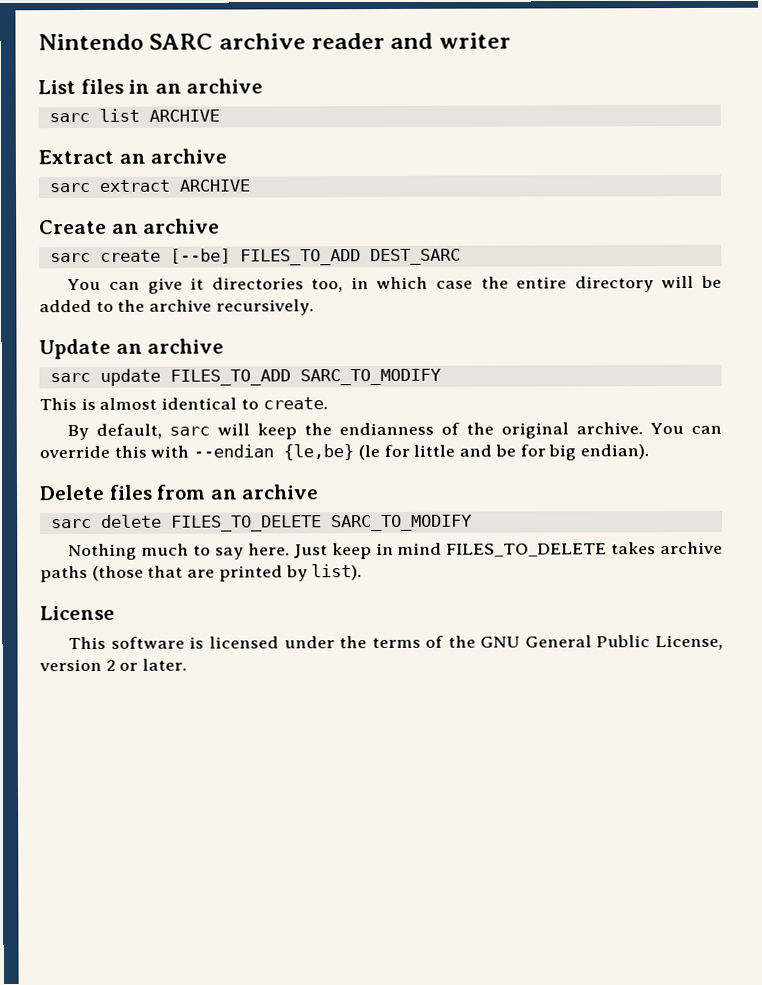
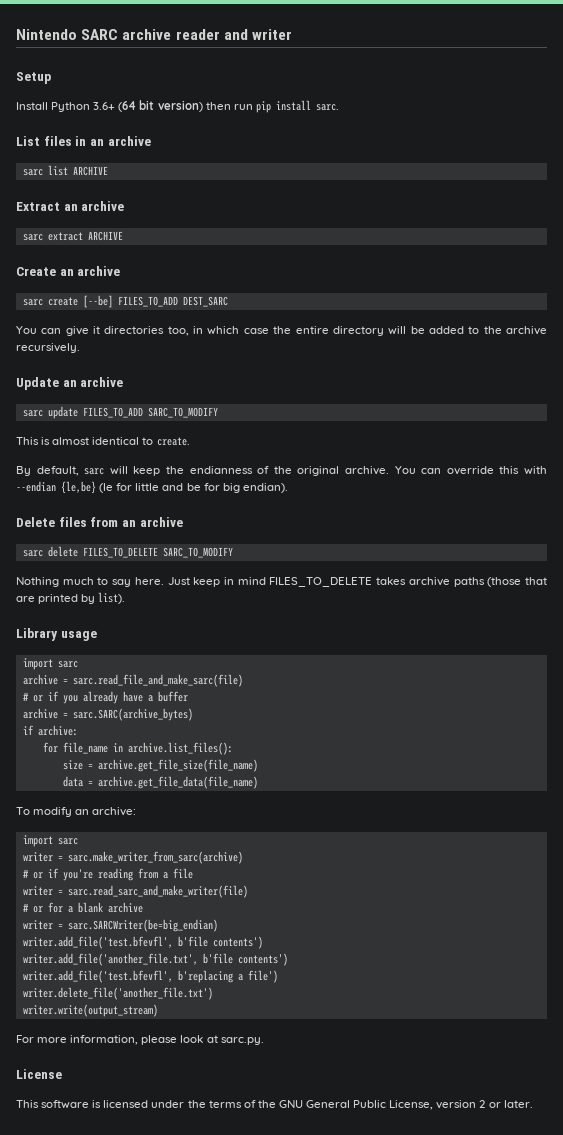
+ Setup
+ Install Python 3.6+ (64 bit version) then run pip install sarc.
+ Library usage
+ import sarc
+ archive = sarc.read_file_and_make_sarc(file)
+ # or if you already have a buffer
+ archive = sarc.SARC(archive_bytes)
+ if archive:
+ for file_name in archive.list_files():
+ size = archive.get_file_size(file_name)
+ data = archive.get_file_data(file_name)
+ To modify an archive:
+ import sarc
+ writer = sarc.make_writer_from_sarc(archive)
+ # or if you're reading from a file
+ writer = sarc.read_sarc_and_make_writer(file)
+ # or for a blank archive
+ writer = sarc.SARCWriter(be=big_endian)
+ writer.add_file('test.bfevfl', b'file contents')
+ writer.add_file('another_file.txt', b'file contents')
+ writer.add_file('test.bfevfl', b'replacing a file')
+ writer.delete_file('another_file.txt')
+ writer.write(output_stream)
+ For more information, please look at sarc.py.

